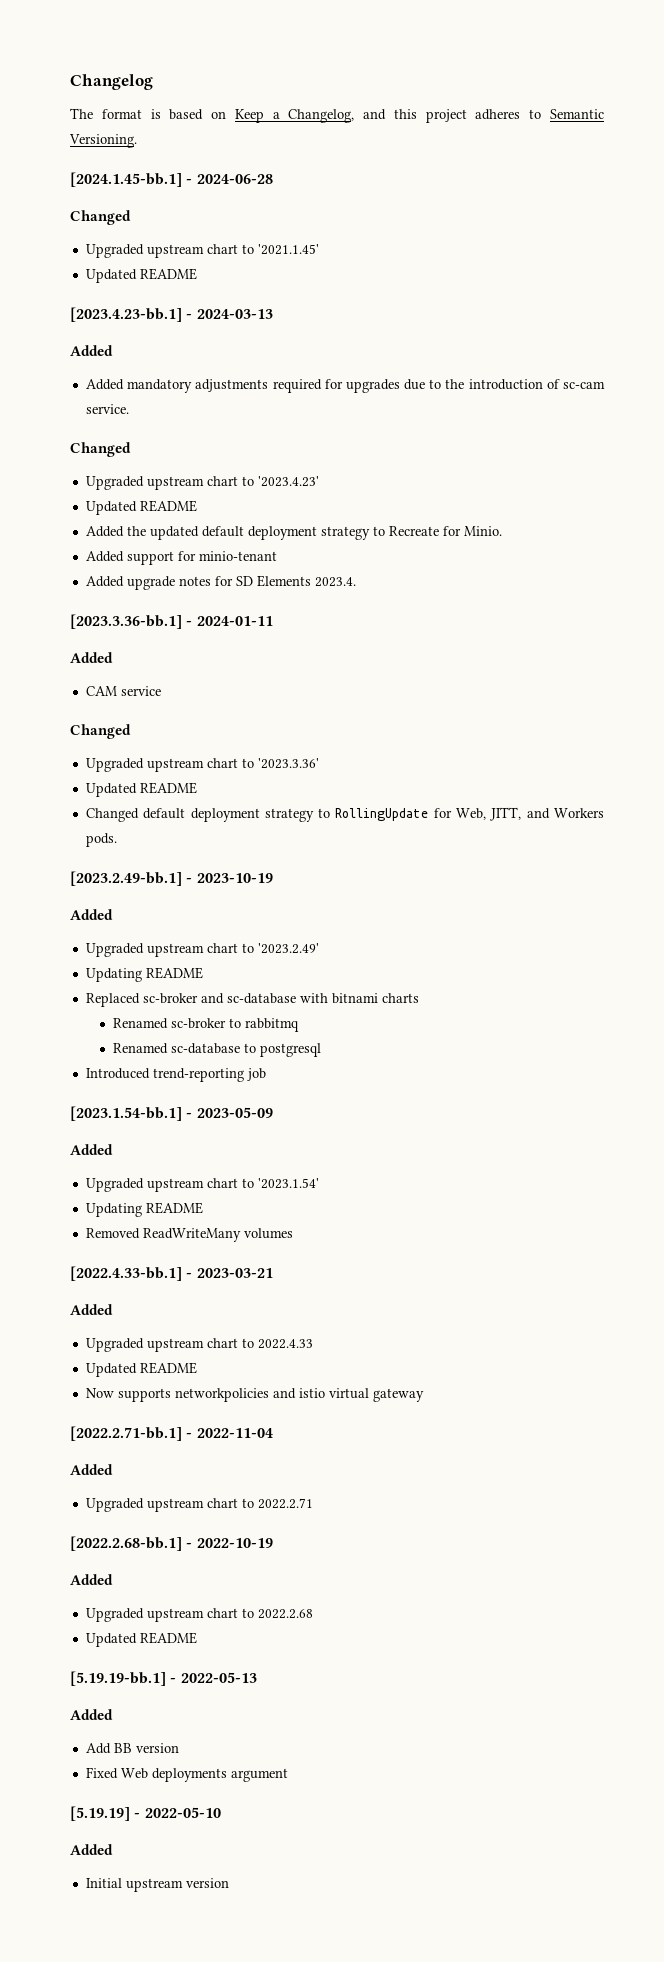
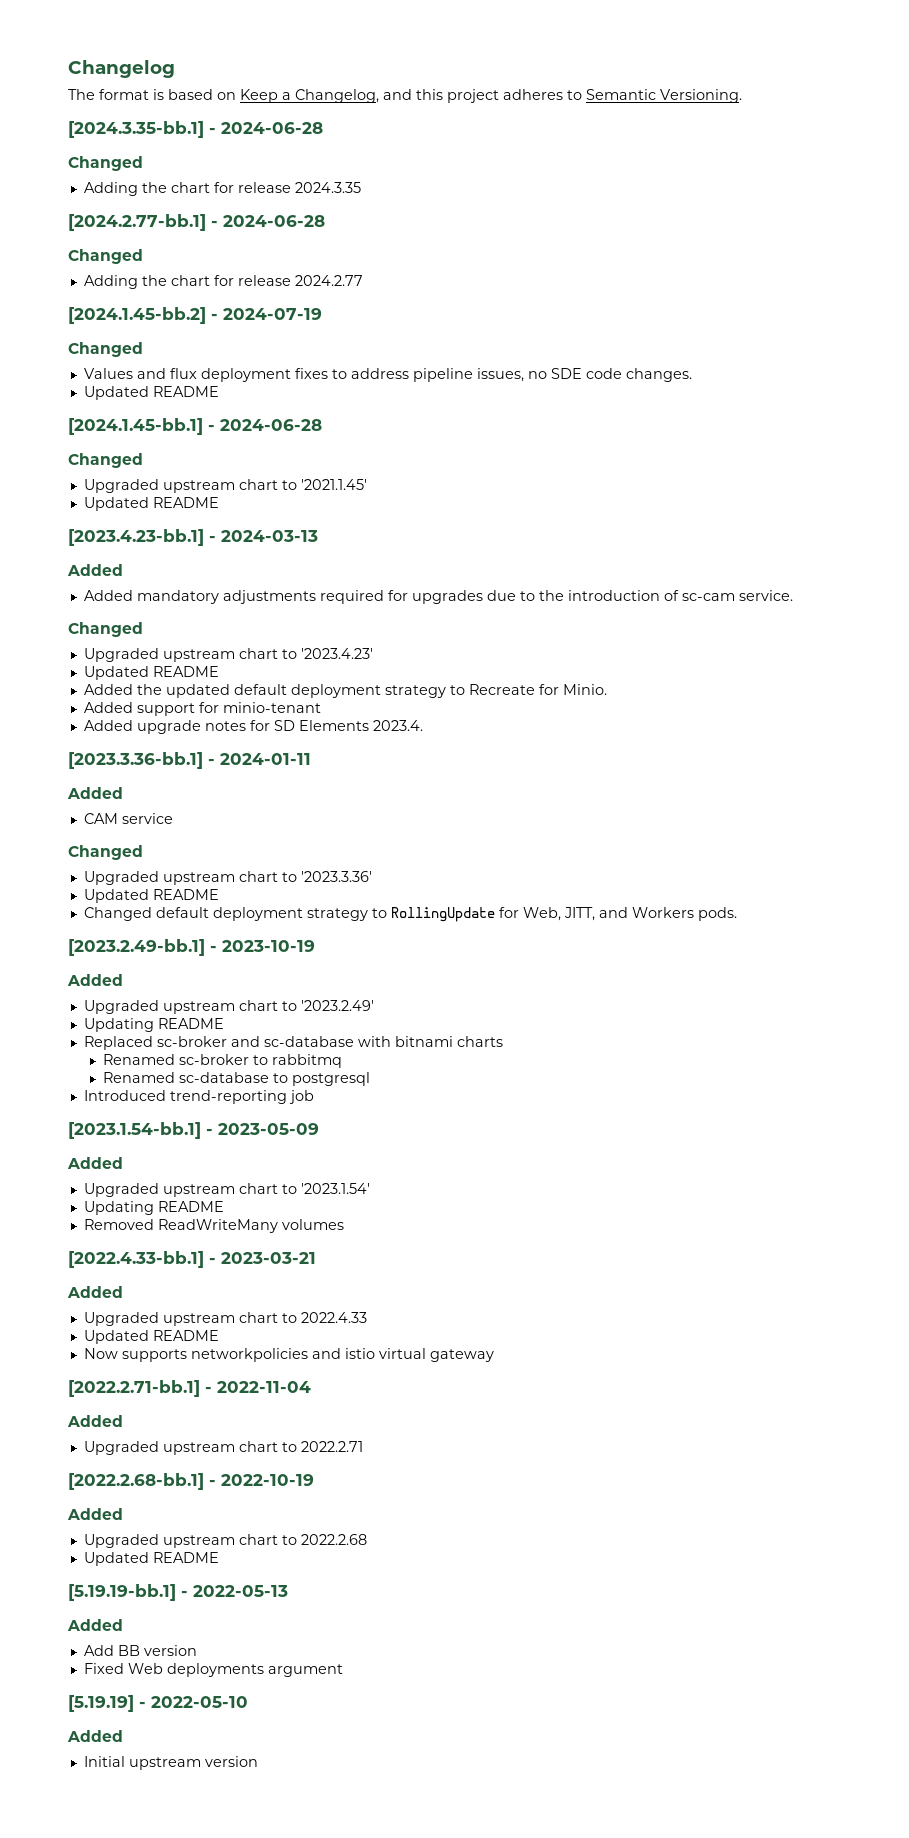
+ [2024.3.35-bb.1] - 2024-06-28
+ Changed
+ Adding the chart for release 2024.3.35
+ [2024.2.77-bb.1] - 2024-06-28
+ Changed
+ Adding the chart for release 2024.2.77
+ [2024.1.45-bb.2] - 2024-07-19
+ Changed
+ Values and flux deployment fixes to address pipeline issues, no SDE code changes.
+ Updated README

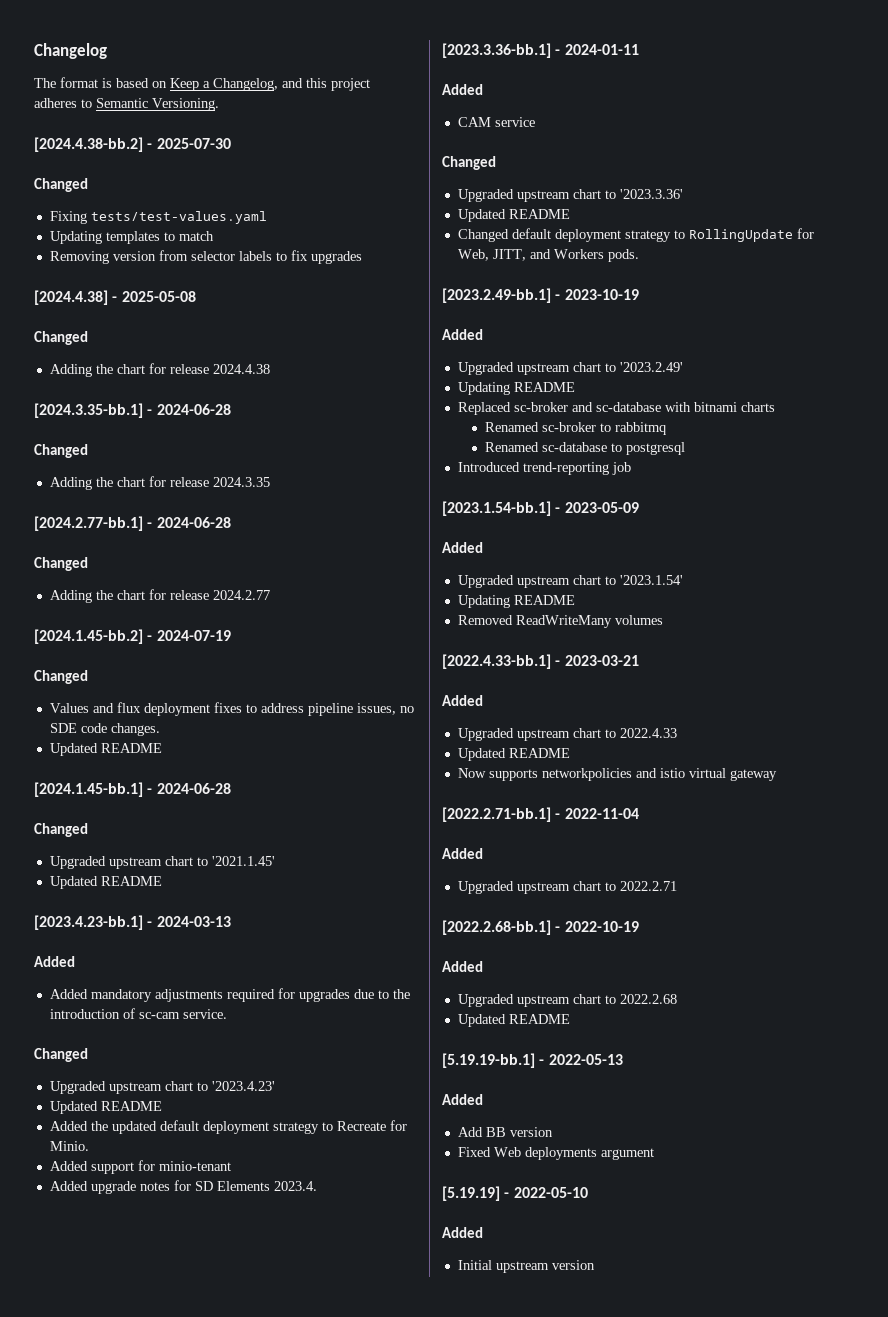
+ [2024.4.38-bb.2] - 2025-07-30
+ Changed
+ Fixing tests/test-values.yaml
+ Updating templates to match
+ Removing version from selector labels to fix upgrades
+ [2024.4.38] - 2025-05-08
+ Changed
+ Adding the chart for release 2024.4.38

